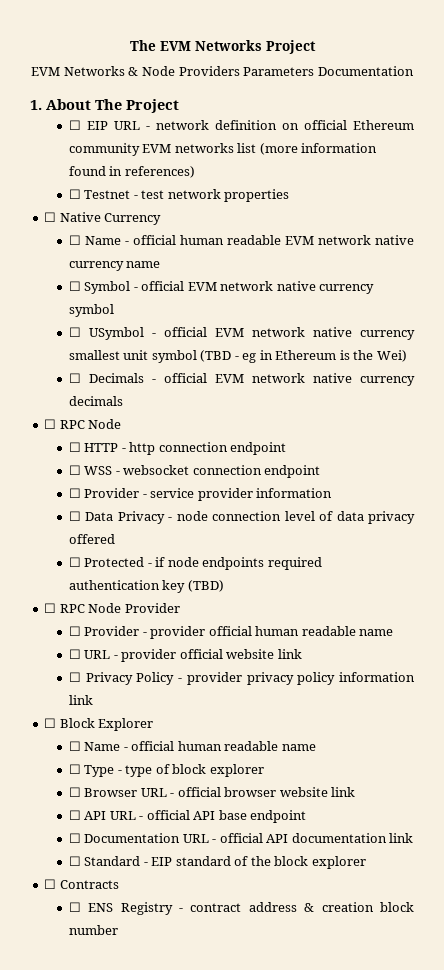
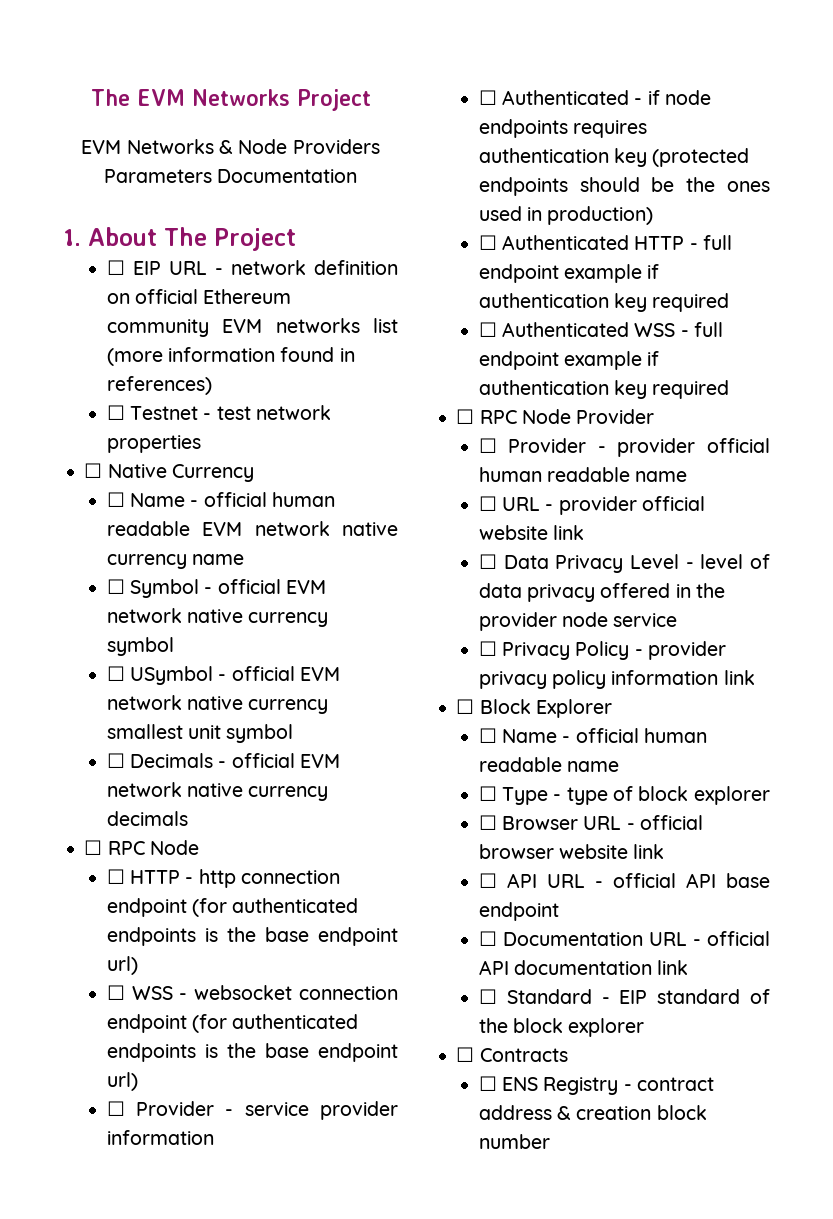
- ☐ USymbol - official EVM network native currency smallest unit symbol (TBD - eg in Ethereum is the Wei)
+ ☐ USymbol - official EVM network native currency smallest unit symbol
- ☐ HTTP - http connection endpoint
+ ☐ HTTP - http connection endpoint (for authenticated endpoints is the base endpoint url)
- ☐ WSS - websocket connection endpoint
+ ☐ WSS - websocket connection endpoint (for authenticated endpoints is the base endpoint url)
- ☐ Data Privacy - node connection level of data privacy offered
- ☐ Protected - if node endpoints required authentication key (TBD)
+ ☐ Authenticated - if node endpoints requires authentication key (protected endpoints should be the ones used in production)
+ ☐ Authenticated HTTP - full endpoint example if authentication key required
+ ☐ Authenticated WSS - full endpoint example if authentication key required
+ ☐ Data Privacy Level - level of data privacy offered in the provider node service

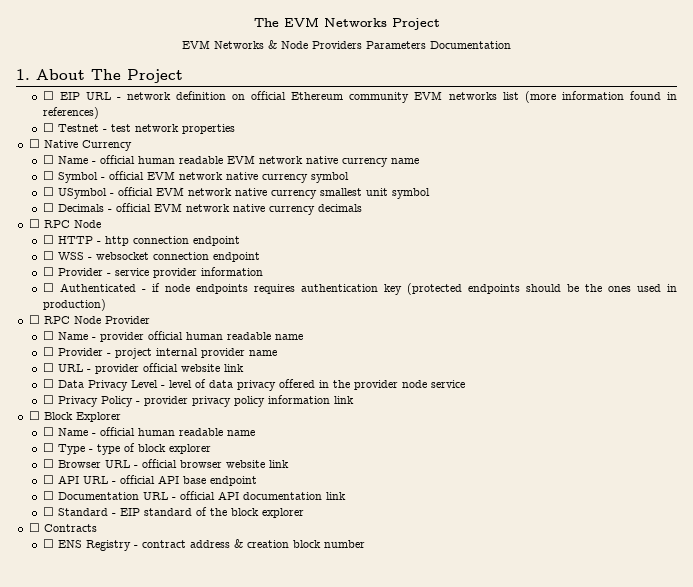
- ☐ HTTP - http connection endpoint (for authenticated endpoints is the base endpoint url)
+ ☐ HTTP - http connection endpoint
- ☐ WSS - websocket connection endpoint (for authenticated endpoints is the base endpoint url)
+ ☐ WSS - websocket connection endpoint
- ☐ Authenticated HTTP - full endpoint example if authentication key required
- ☐ Authenticated WSS - full endpoint example if authentication key required
- ☐ Provider - provider official human readable name
+ ☐ Name - provider official human readable name
+ ☐ Provider - project internal provider name

